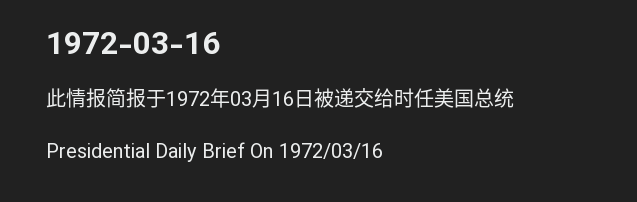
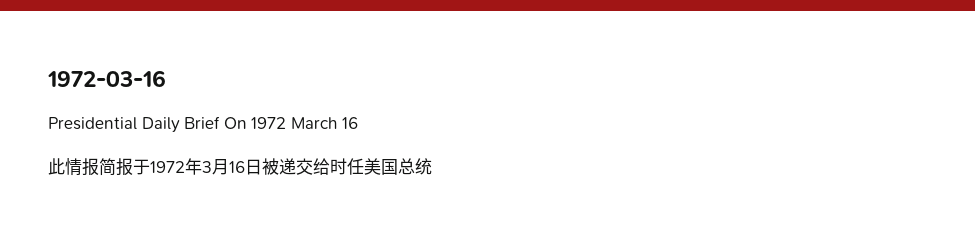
+ Presidential Daily Brief On 1972 March 16
- 此情报简报于1972年03月16日被递交给时任美国总统
+ 此情报简报于1972年3月16日被递交给时任美国总统
- Presidential Daily Brief On 1972/03/16

